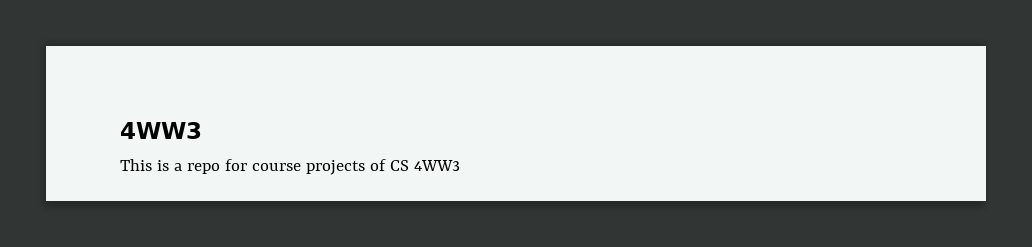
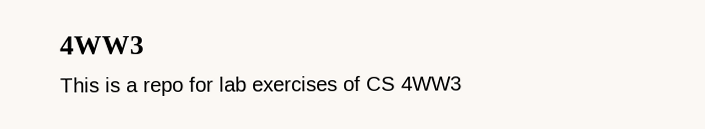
- This is a repo for course projects of CS 4WW3
+ This is a repo for lab exercises of CS 4WW3

